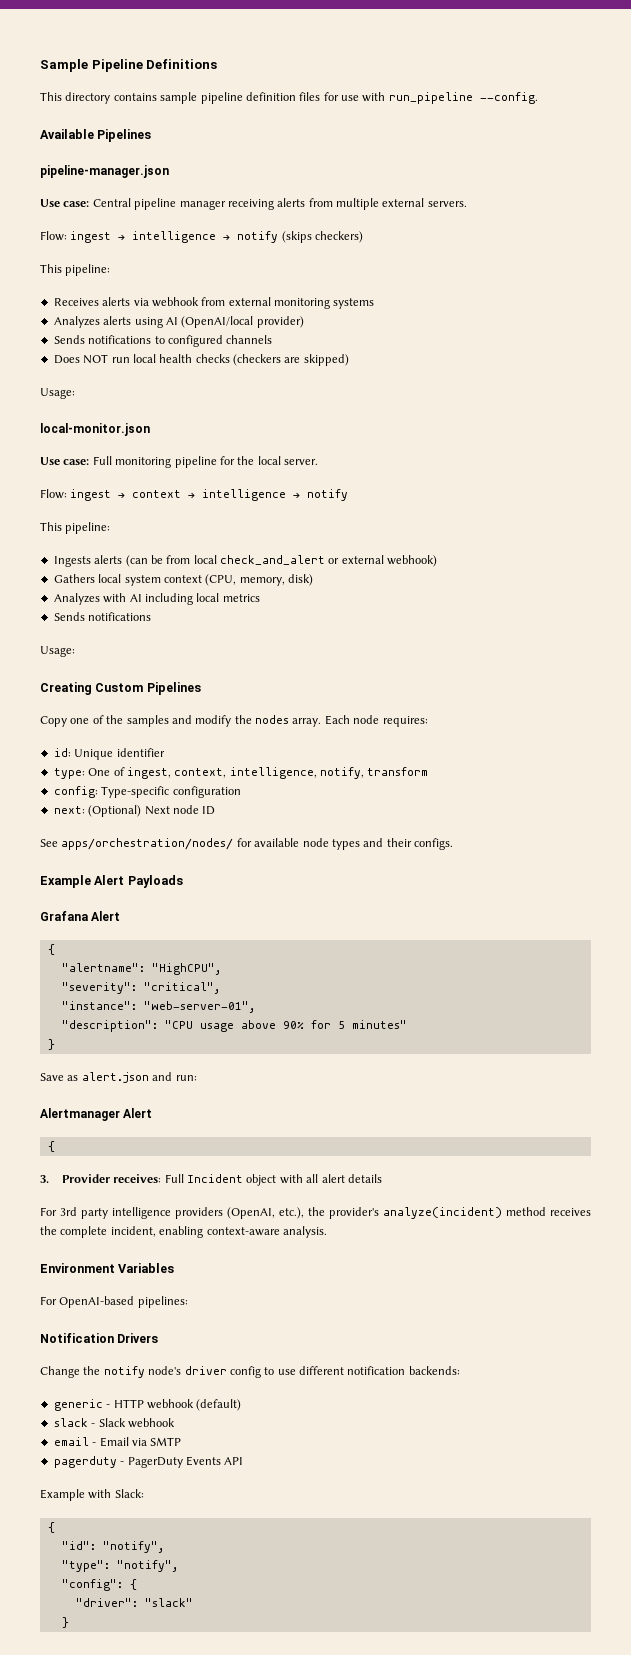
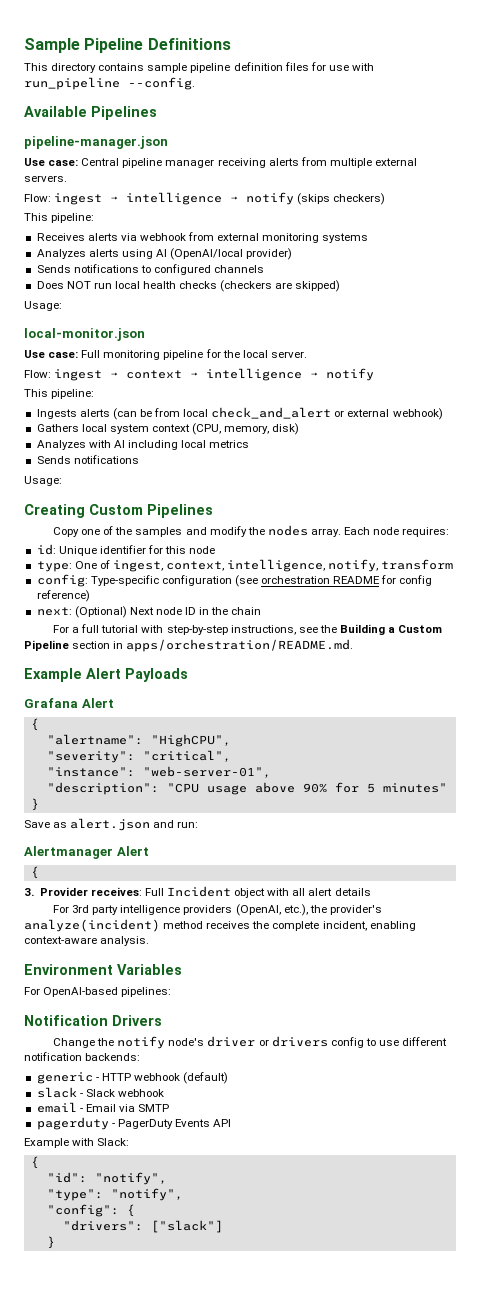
- id: Unique identifier
+ id: Unique identifier for this node
- config: Type-specific configuration
+ config: Type-specific configuration (see orchestration README for config reference)
- next: (Optional) Next node ID
- See apps/orchestration/nodes/ for available node types and their configs.
+ next: (Optional) Next node ID in the chain
+ For a full tutorial with step-by-step instructions, see the Building a Custom Pipeline section in apps/orchestration/README.md.
- Change the notify node's driver config to use different notification backends:
+ Change the notify node's driver or drivers config to use different notification backends:
- "driver": "slack"
+ "drivers": ["slack"]

